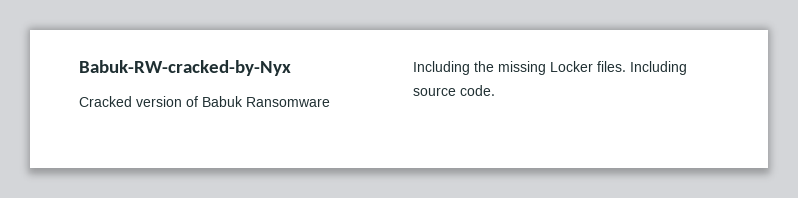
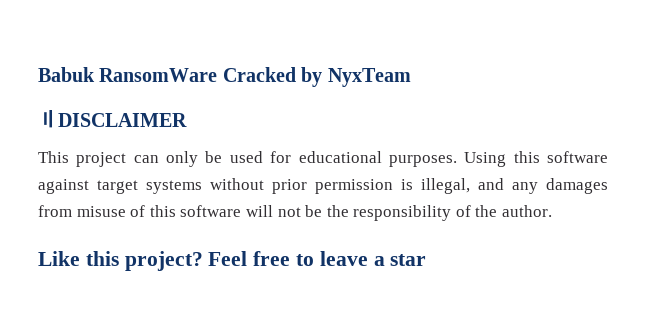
- Babuk-RW-cracked-by-Nyx
- Cracked version of Babuk Ransomware Including the missing Locker files. Including source code.
+ Babuk RansomWare Cracked by NyxTeam
+ 〢DISCLAIMER
+ This project can only be used for educational purposes. Using this software against target systems without prior permission is illegal, and any damages from misuse of this software will not be the responsibility of the author.
+ Like this project? Feel free to leave a star

